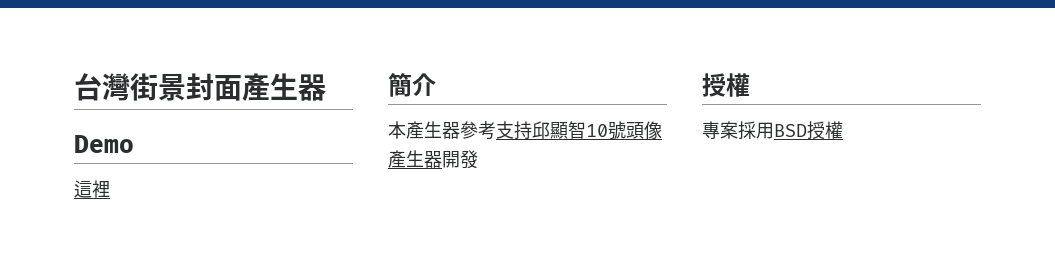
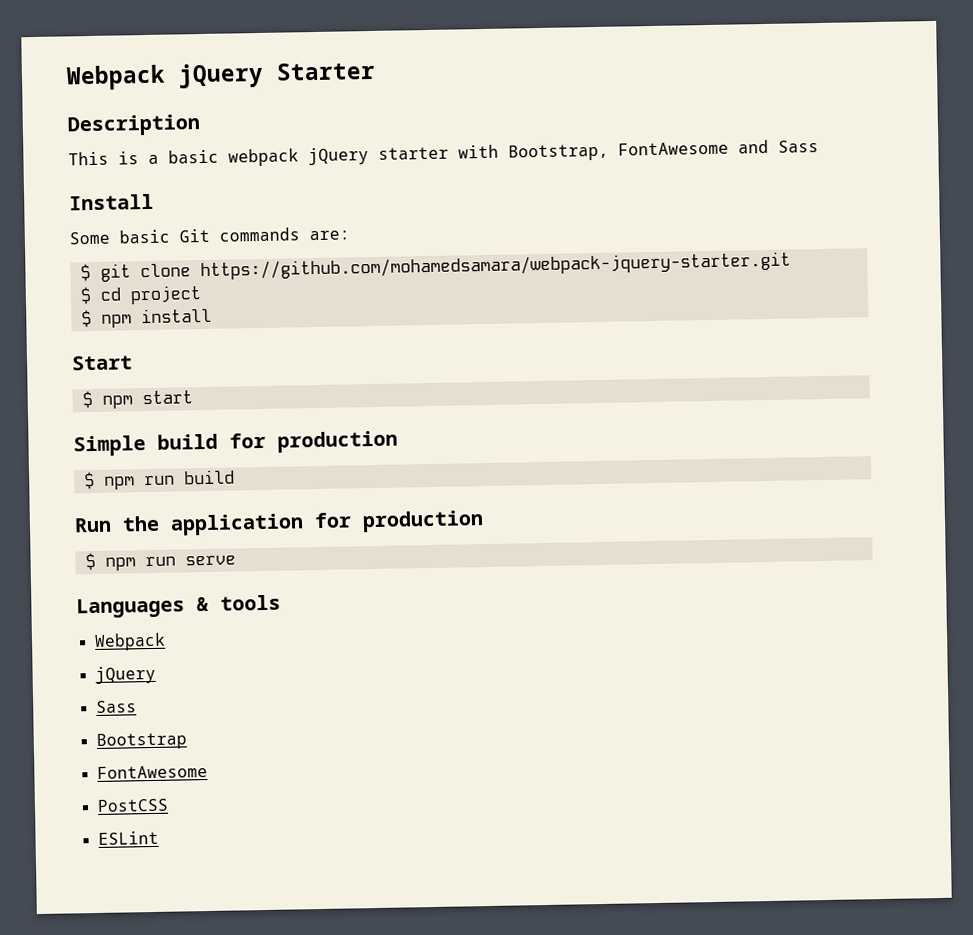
- 台灣街景封面產生器
- Demo
- 這裡
- 簡介
- 本產生器參考支持邱顯智10號頭像產生器開發
- 授權
- 專案採用BSD授權
+ Webpack jQuery Starter
+ Description
+ This is a basic webpack jQuery starter with Bootstrap, FontAwesome and Sass
+ Install
+ Some basic Git commands are:
+ $ git clone https://github.com/mohamedsamara/webpack-jquery-starter.git
+ $ cd project
+ $ npm install
+ Start
+ $ npm start
+ Simple build for production
+ $ npm run build
+ Run the application for production
+ $ npm run serve
+ Languages & tools
+ Webpack
+ jQuery
+ Sass
+ Bootstrap
+ FontAwesome
+ PostCSS
+ ESLint

